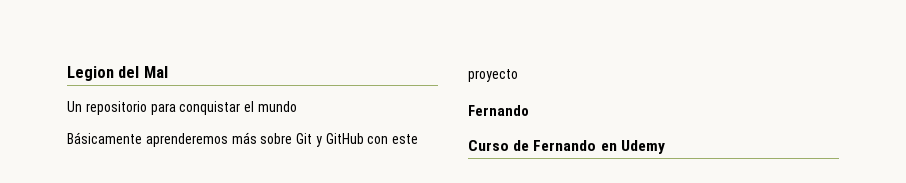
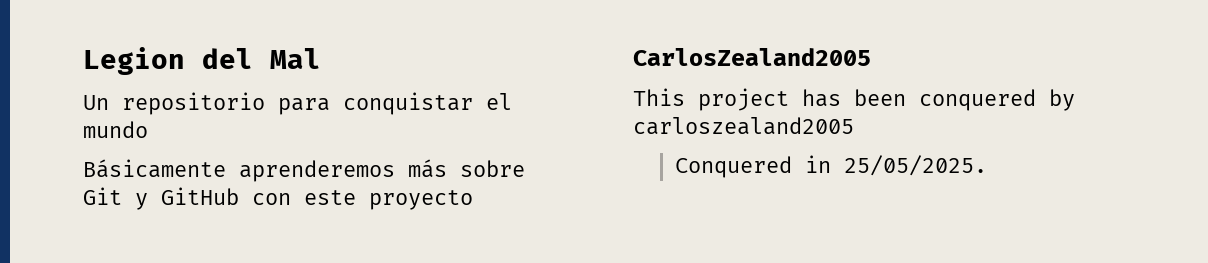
  Básicamente aprenderemos más sobre Git y GitHub con este proyecto
- Fernando
- Curso de Fernando en Udemy
+ CarlosZealand2005
+ This project has been conquered by carloszealand2005
+ Conquered in 25/05/2025.

